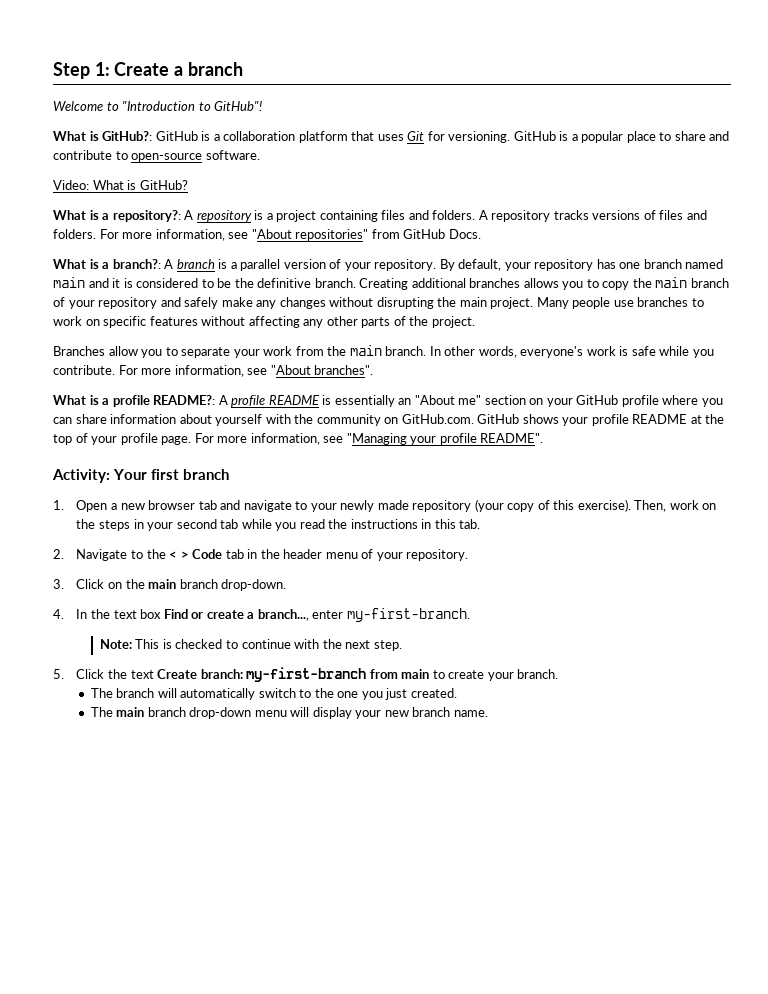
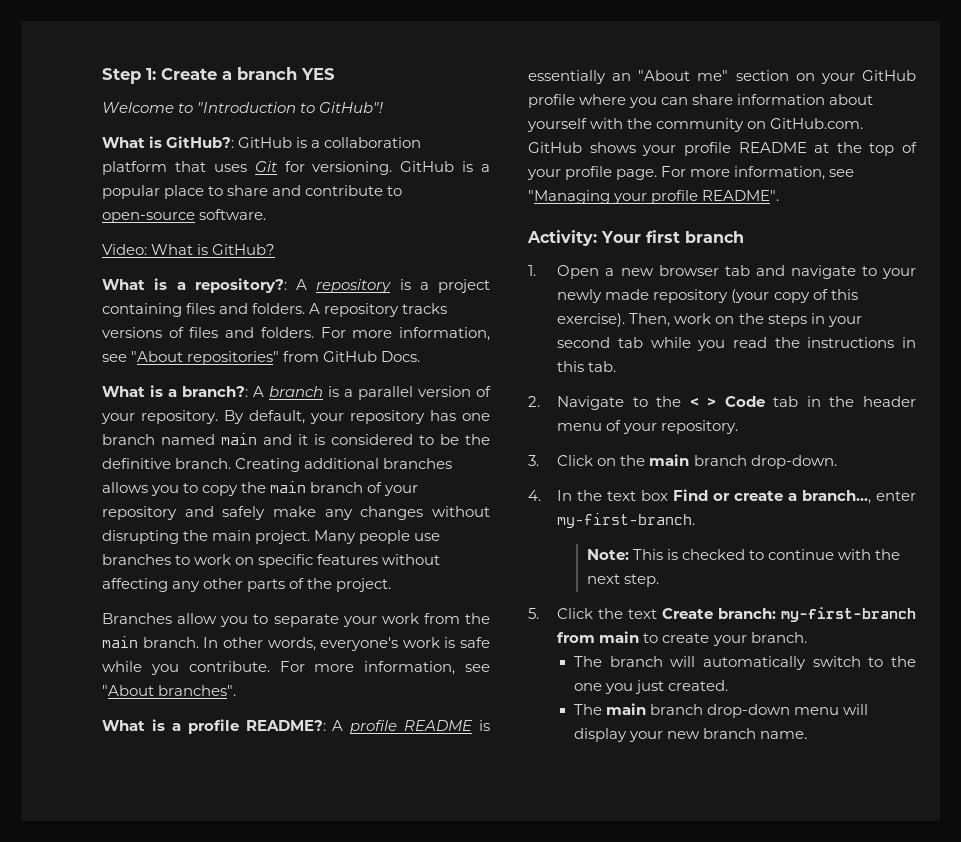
- Step 1: Create a branch
+ Step 1: Create a branch YES

